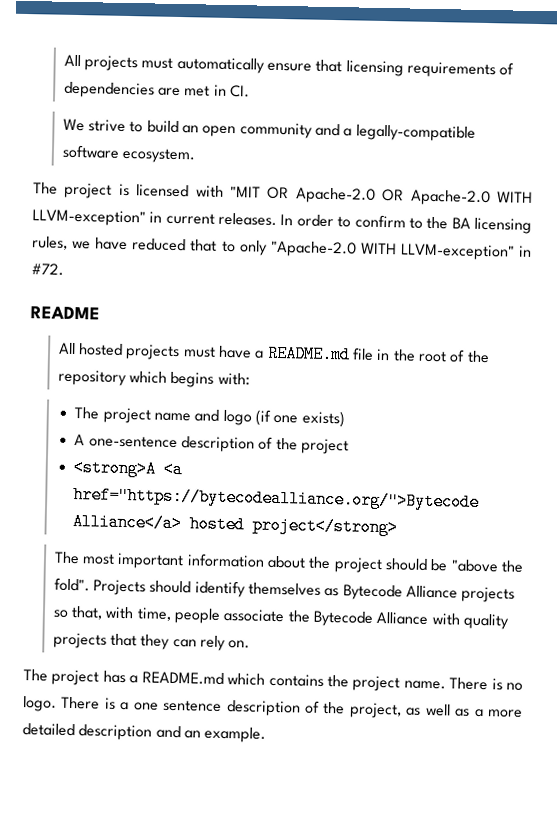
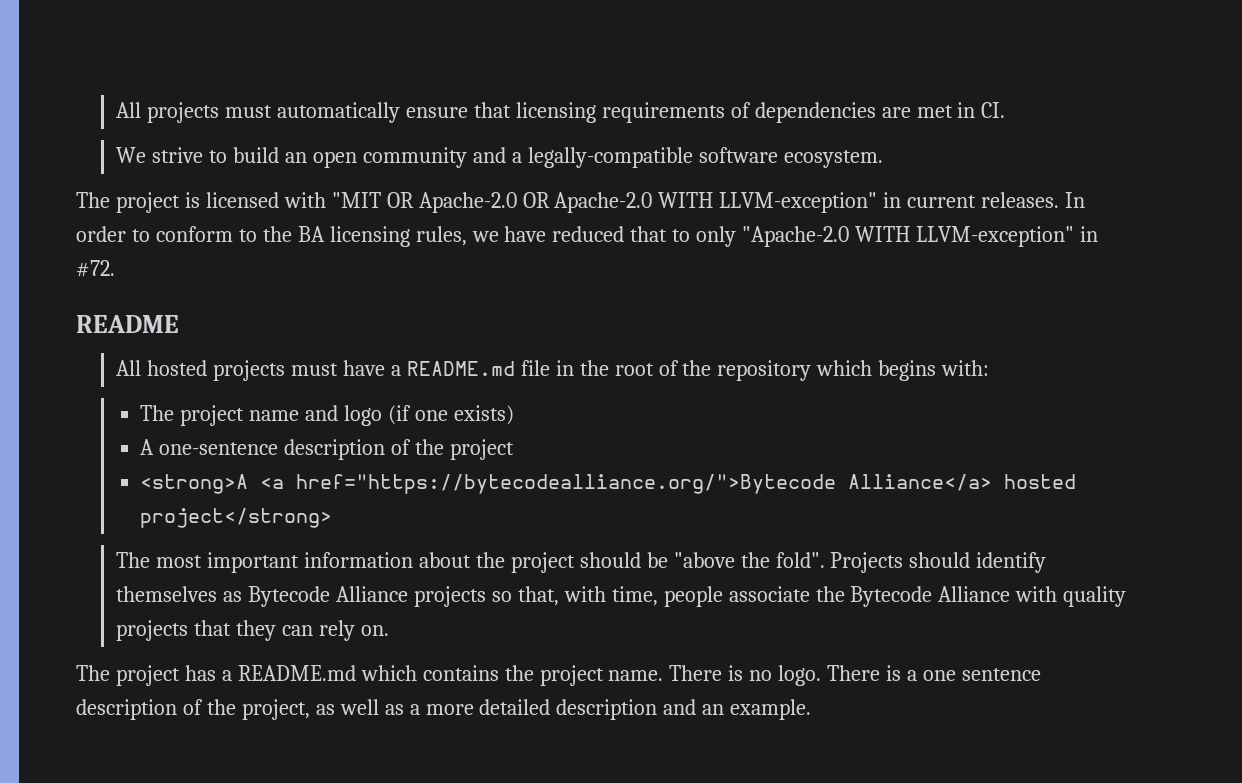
- In order to confirm to the BA licensing rules, we have reduced that to only "Apache-2.0 WITH LLVM-exception" in #72.
+ In order to conform to the BA licensing rules, we have reduced that to only "Apache-2.0 WITH LLVM-exception" in #72.

